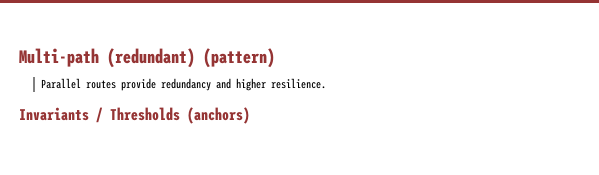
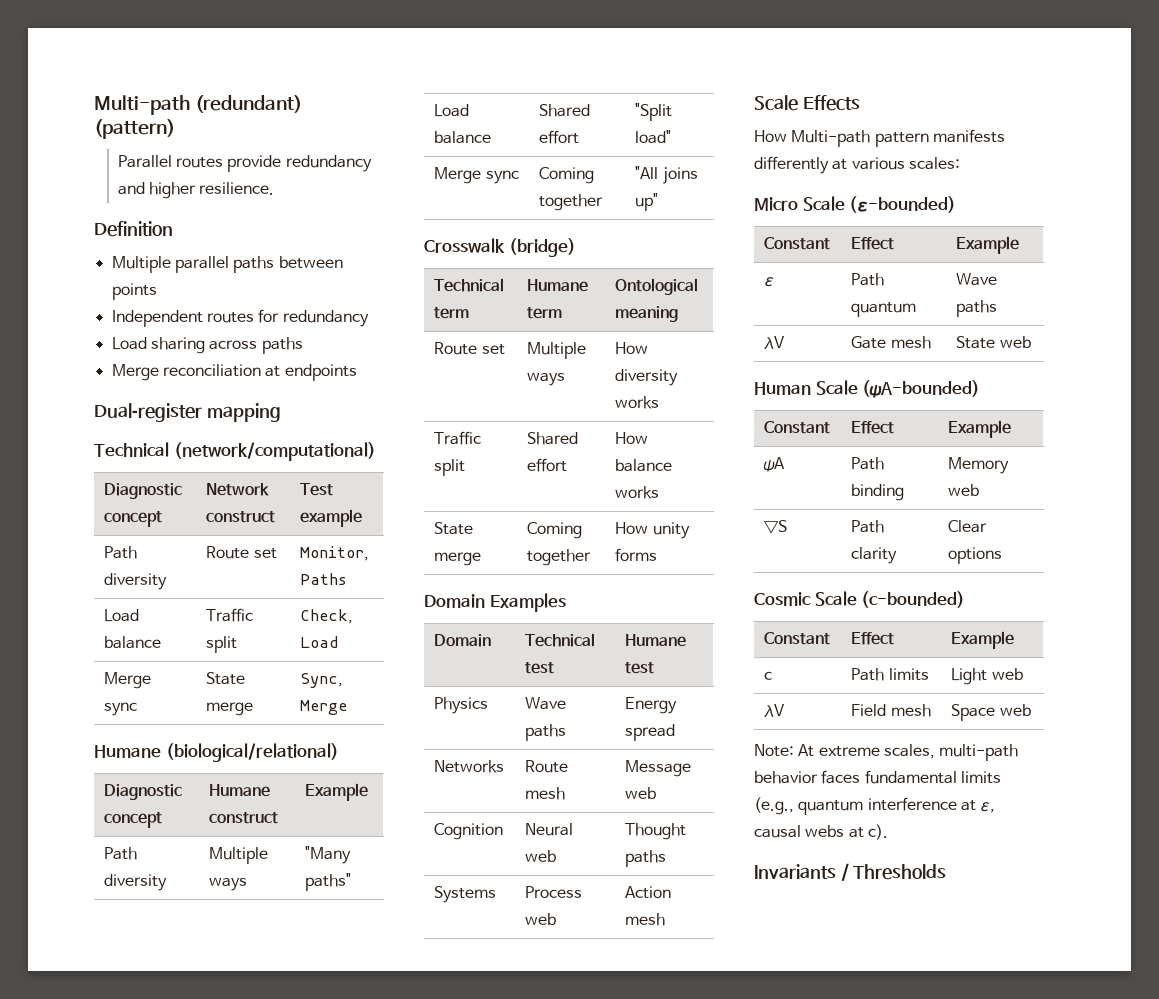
+ Definition
+ Multiple parallel paths between points
+ Independent routes for redundancy
+ Load sharing across paths
+ Merge reconciliation at endpoints
+ Dual‑register mapping
+ Technical (network/computational)
+ Diagnostic concept | Network construct | Test example
+ Path diversity | Route set | Monitor, Paths
+ Load balance | Traffic split | Check, Load
+ Merge sync | State merge | Sync, Merge
+ Humane (biological/relational)
+ Diagnostic concept | Humane construct | Example
+ Path diversity | Multiple ways | "Many paths"
+ Load balance | Shared effort | "Split load"
+ Merge sync | Coming together | "All joins up"
+ Crosswalk (bridge)
+ Technical term | Humane term | Ontological meaning
+ Route set | Multiple ways | How diversity works
+ Traffic split | Shared effort | How balance works
+ State merge | Coming together | How unity forms
+ Domain Examples
+ Domain | Technical test | Humane test
+ Physics | Wave paths | Energy spread
+ Networks | Route mesh | Message web
+ Cognition | Neural web | Thought paths
+ Systems | Process web | Action mesh
+ Scale Effects
+ How Multi-path pattern manifests differently at various scales:
+ Micro Scale (ε-bounded)
+ Constant | Effect | Example
+ ε | Path quantum | Wave paths
+ λV | Gate mesh | State web
+ Human Scale (ψA-bounded)
+ Constant | Effect | Example
+ ψA | Path binding | Memory web
+ ∇S | Path clarity | Clear options
+ Cosmic Scale (c-bounded)
+ Constant | Effect | Example
+ c | Path limits | Light web
+ λV | Field mesh | Space web
+ Note: At extreme scales, multi-path behavior faces fundamental limits (e.g., quantum interference at ε, causal webs at c).
- Invariants / Thresholds (anchors)
+ Invariants / Thresholds

